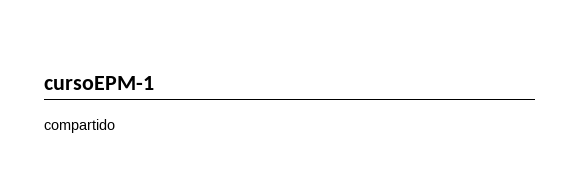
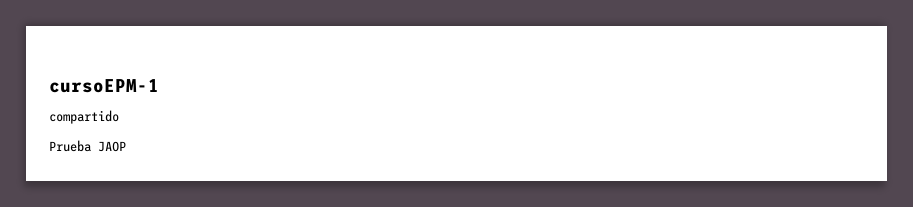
+ Prueba JAOP

